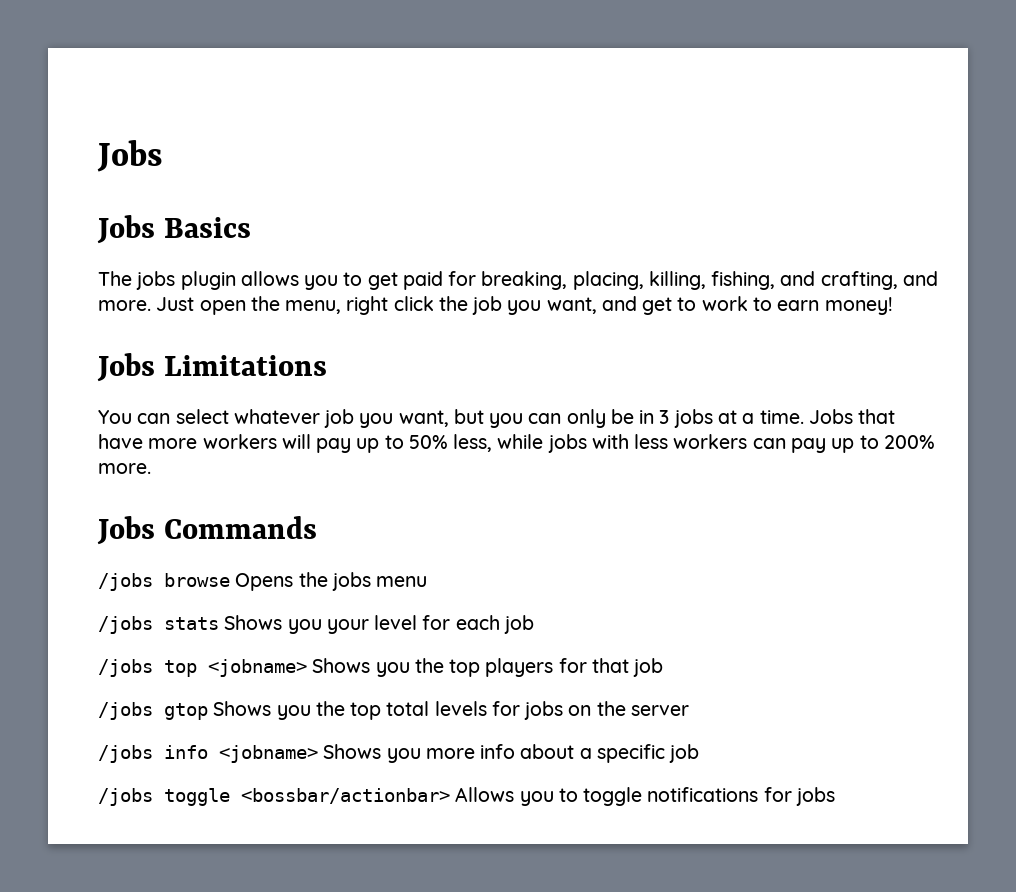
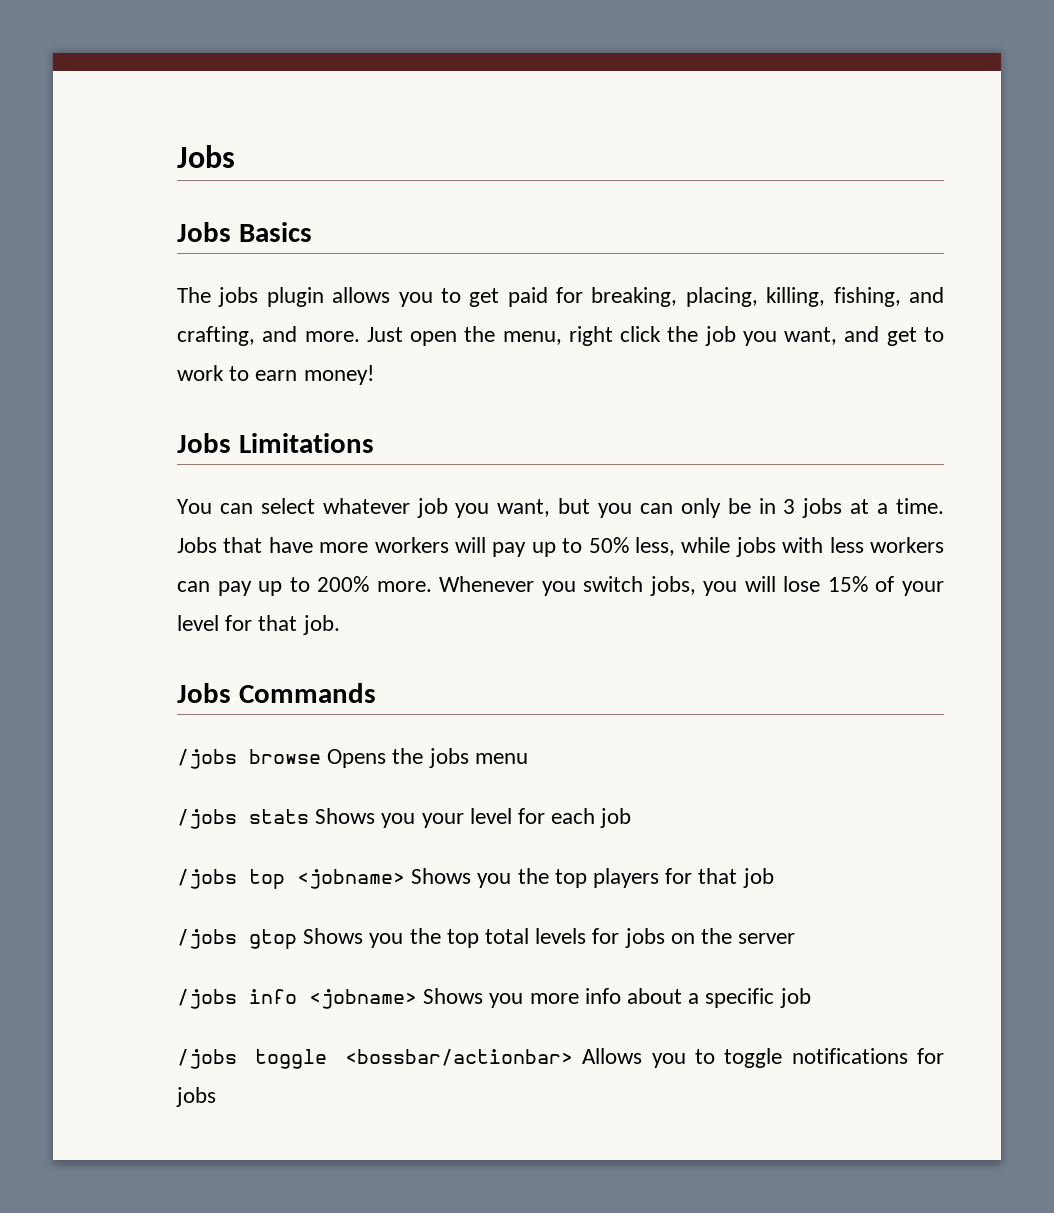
+ Whenever you switch jobs, you will lose 15% of your level for that job.

